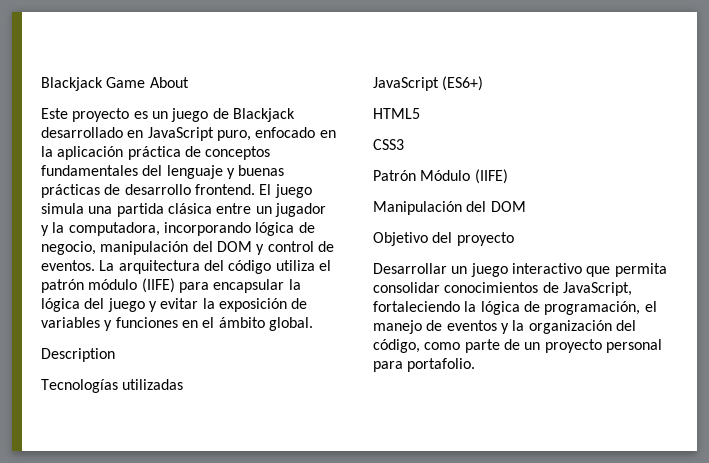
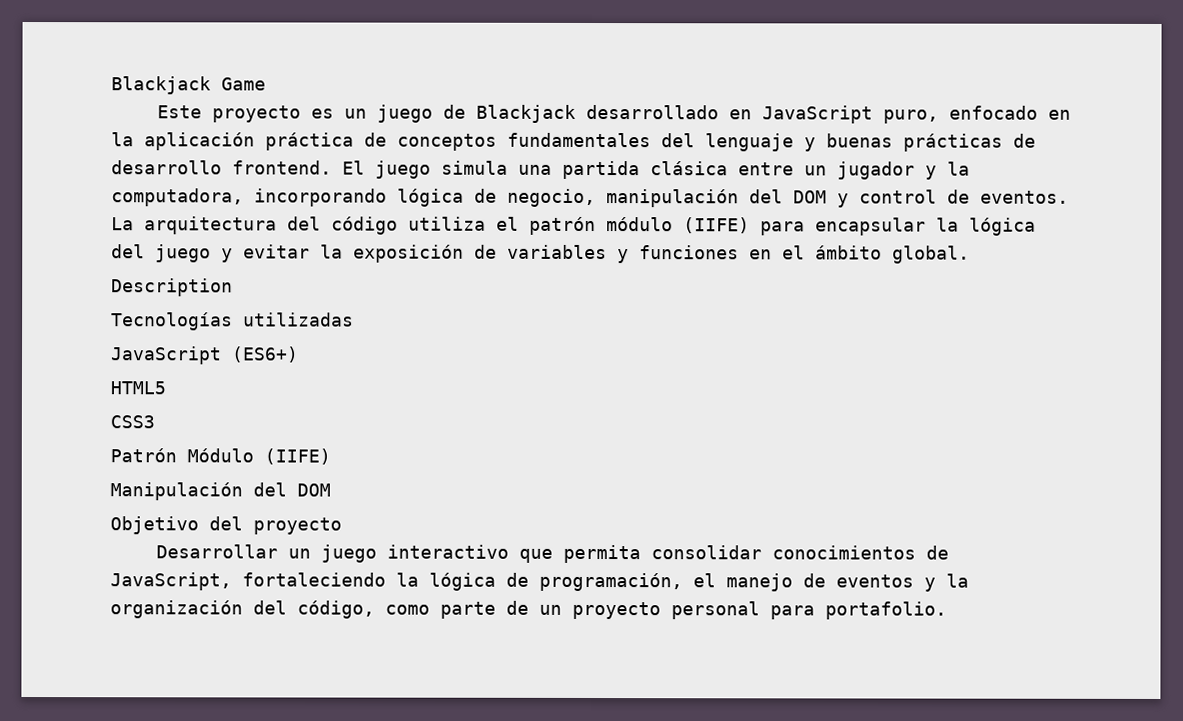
- Blackjack Game About
+ Blackjack Game

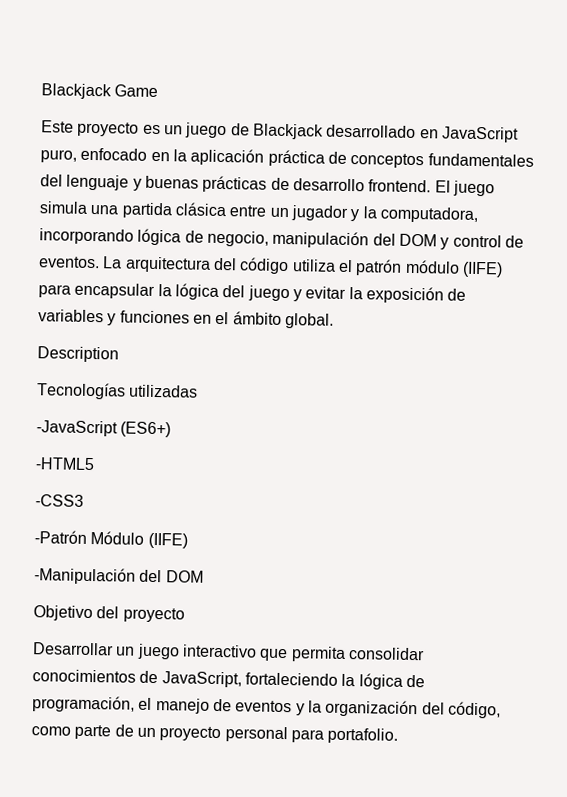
- JavaScript (ES6+)
+ -JavaScript (ES6+)
- HTML5
- CSS3
- Patrón Módulo (IIFE)
+ -HTML5
+ -CSS3
+ -Patrón Módulo (IIFE)
- Manipulación del DOM
+ -Manipulación del DOM

